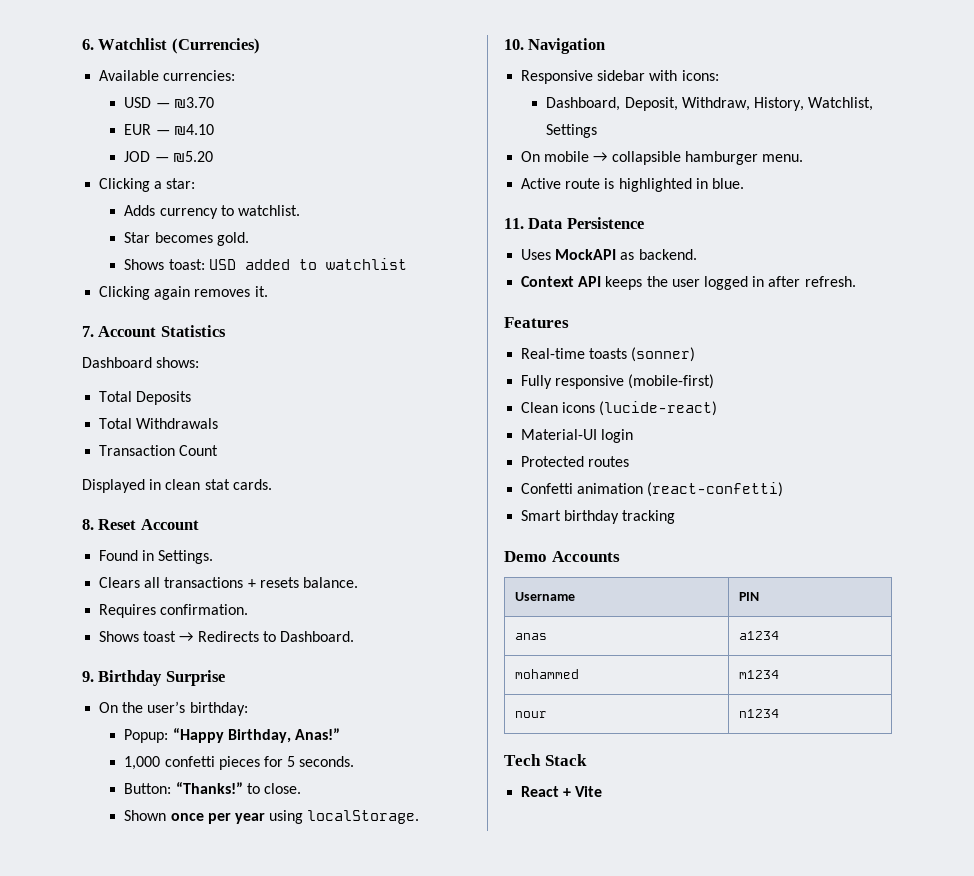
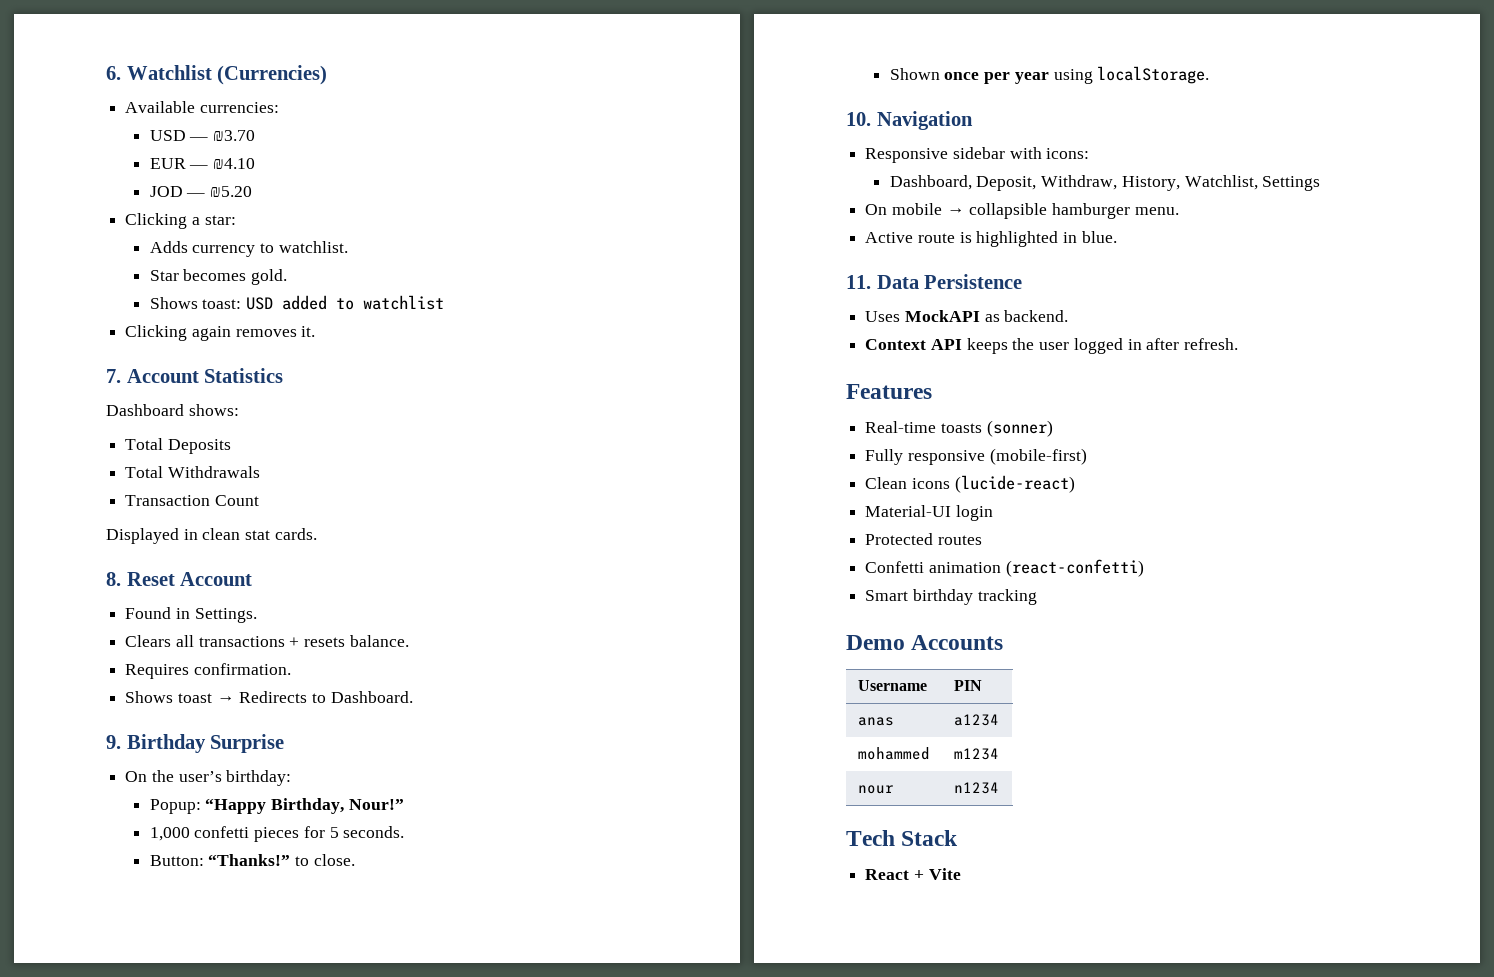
- Popup: “Happy Birthday, Anas!”
+ Popup: “Happy Birthday, Nour!”

